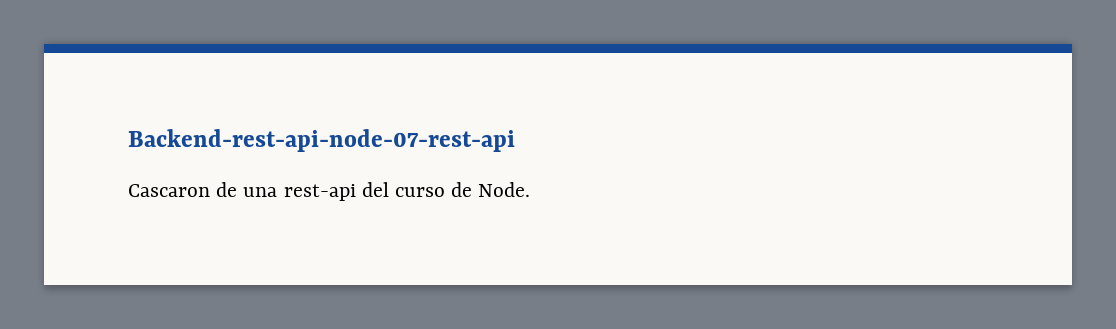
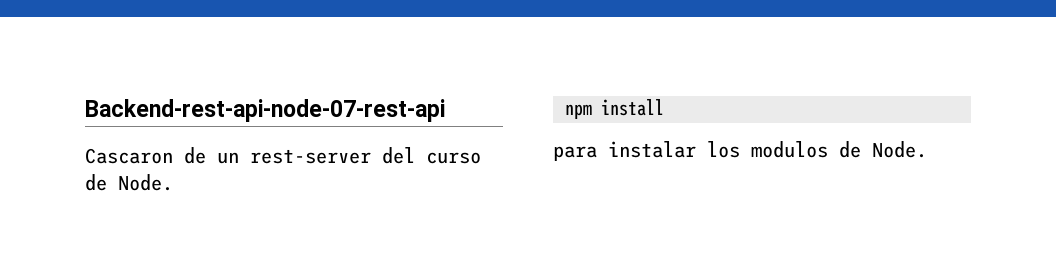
- Cascaron de una rest-api del curso de Node.
+ Cascaron de un rest-server del curso de Node.
+ npm install
+ para instalar los modulos de Node.

